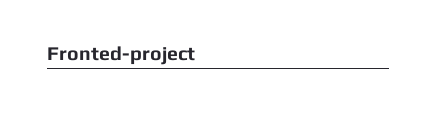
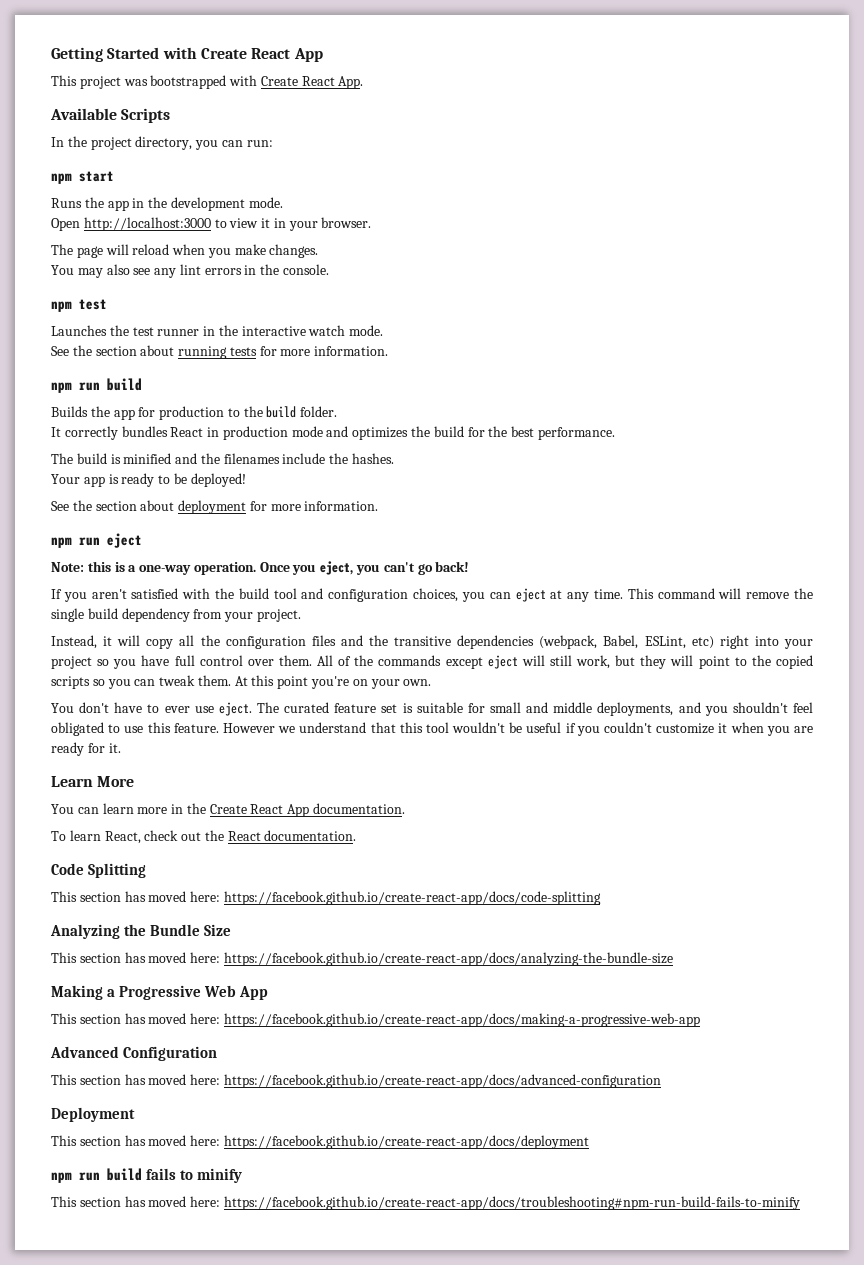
- Fronted-project
+ Getting Started with Create React App
+ This project was bootstrapped with Create React App.
+ Available Scripts
+ In the project directory, you can run:
+ npm start
+ Runs the app in the development mode.
+ Open http://localhost:3000 to view it in your browser.
+ The page will reload when you make changes.
+ You may also see any lint errors in the console.
+ npm test
+ Launches the test runner in the interactive watch mode.
+ See the section about running tests for more information.
+ npm run build
+ Builds the app for production to the build folder.
+ It correctly bundles React in production mode and optimizes the build for the best performance.
+ The build is minified and the filenames include the hashes.
+ Your app is ready to be deployed!
+ See the section about deployment for more information.
+ npm run eject
+ Note: this is a one-way operation. Once you eject, you can't go back!
+ If you aren't satisfied with the build tool and configuration choices, you can eject at any time. This command will remove the single build dependency from your project.
+ Instead, it will copy all the configuration files and the transitive dependencies (webpack, Babel, ESLint, etc) right into your project so you have full control over them. All of the commands except eject will still work, but they will point to the copied scripts so you can tweak them. At this point you're on your own.
+ You don't have to ever use eject. The curated feature set is suitable for small and middle deployments, and you shouldn't feel obligated to use this feature. However we understand that this tool wouldn't be useful if you couldn't customize it when you are ready for it.
+ Learn More
+ You can learn more in the Create React App documentation.
+ To learn React, check out the React documentation.
+ Code Splitting
+ This section has moved here: https://facebook.github.io/create-react-app/docs/code-splitting
+ Analyzing the Bundle Size
+ This section has moved here: https://facebook.github.io/create-react-app/docs/analyzing-the-bundle-size
+ Making a Progressive Web App
+ This section has moved here: https://facebook.github.io/create-react-app/docs/making-a-progressive-web-app
+ Advanced Configuration
+ This section has moved here: https://facebook.github.io/create-react-app/docs/advanced-configuration
+ Deployment
+ This section has moved here: https://facebook.github.io/create-react-app/docs/deployment
+ npm run build fails to minify
+ This section has moved here: https://facebook.github.io/create-react-app/docs/troubleshooting#npm-run-build-fails-to-minify

